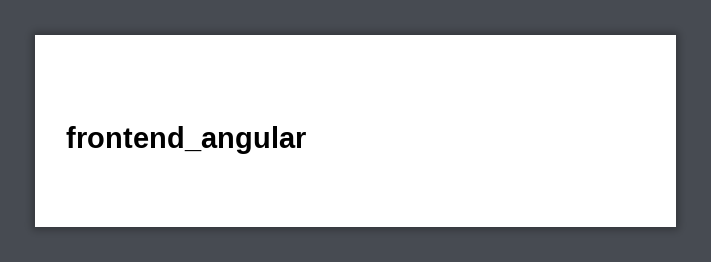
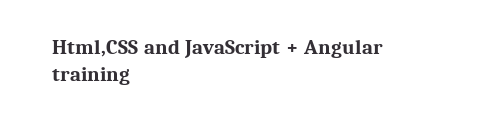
- frontend_angular
+ Html,CSS and JavaScript + Angular training

